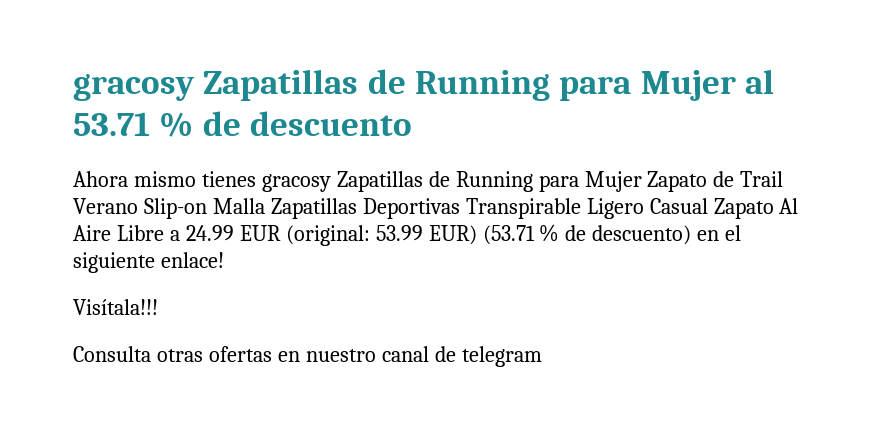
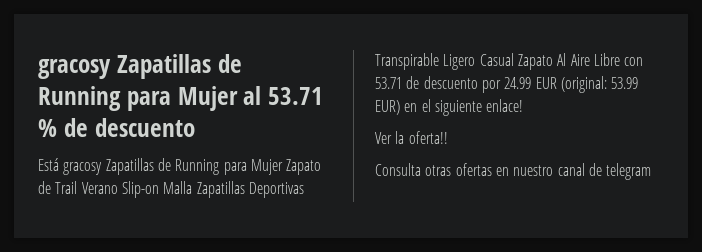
- Ahora mismo tienes gracosy Zapatillas de Running para Mujer Zapato de Trail Verano Slip-on Malla Zapatillas Deportivas Transpirable Ligero Casual Zapato Al Aire Libre a 24.99 EUR (original: 53.99 EUR) (53.71 % de descuento) en el siguiente enlace!
+ Está gracosy Zapatillas de Running para Mujer Zapato de Trail Verano Slip-on Malla Zapatillas Deportivas Transpirable Ligero Casual Zapato Al Aire Libre con 53.71 de descuento por 24.99 EUR (original: 53.99 EUR) en el siguiente enlace!
- Visítala!!!
+ Ver la oferta!!

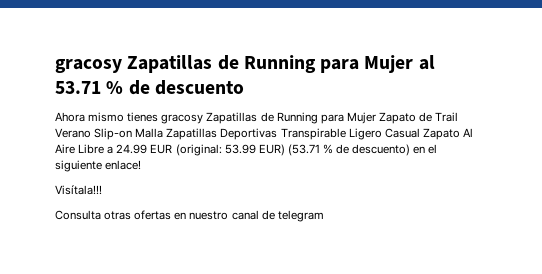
- Está gracosy Zapatillas de Running para Mujer Zapato de Trail Verano Slip-on Malla Zapatillas Deportivas Transpirable Ligero Casual Zapato Al Aire Libre con 53.71 de descuento por 24.99 EUR (original: 53.99 EUR) en el siguiente enlace!
+ Ahora mismo tienes gracosy Zapatillas de Running para Mujer Zapato de Trail Verano Slip-on Malla Zapatillas Deportivas Transpirable Ligero Casual Zapato Al Aire Libre a 24.99 EUR (original: 53.99 EUR) (53.71 % de descuento) en el siguiente enlace!
- Ver la oferta!!
+ Visítala!!!

